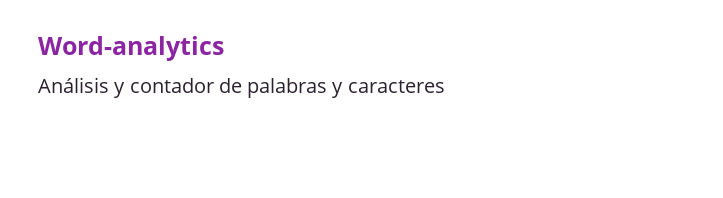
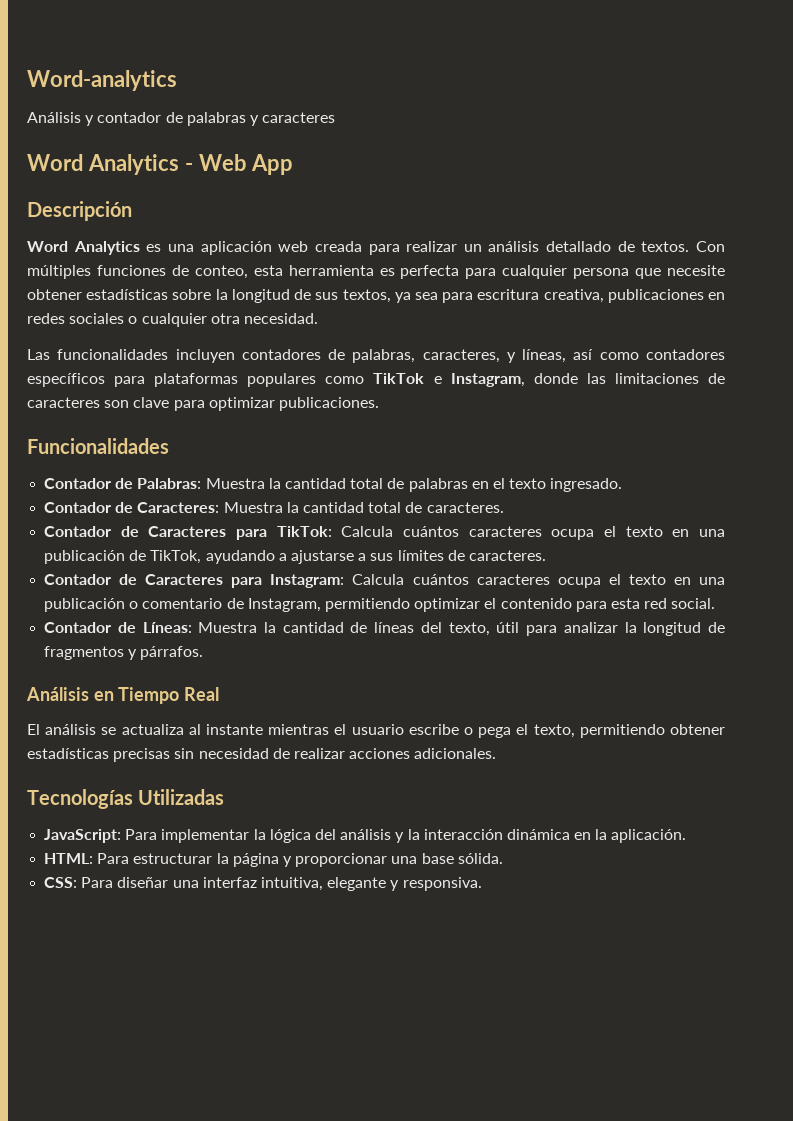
+ Word Analytics - Web App
+ Descripción
+ Word Analytics es una aplicación web creada para realizar un análisis detallado de textos. Con múltiples funciones de conteo, esta herramienta es perfecta para cualquier persona que necesite obtener estadísticas sobre la longitud de sus textos, ya sea para escritura creativa, publicaciones en redes sociales o cualquier otra necesidad.
+ Las funcionalidades incluyen contadores de palabras, caracteres, y líneas, así como contadores específicos para plataformas populares como TikTok e Instagram, donde las limitaciones de caracteres son clave para optimizar publicaciones.
+ Funcionalidades
+ Contador de Palabras: Muestra la cantidad total de palabras en el texto ingresado.
+ Contador de Caracteres: Muestra la cantidad total de caracteres.
+ Contador de Caracteres para TikTok: Calcula cuántos caracteres ocupa el texto en una publicación de TikTok, ayudando a ajustarse a sus límites de caracteres.
+ Contador de Caracteres para Instagram: Calcula cuántos caracteres ocupa el texto en una publicación o comentario de Instagram, permitiendo optimizar el contenido para esta red social.
+ Contador de Líneas: Muestra la cantidad de líneas del texto, útil para analizar la longitud de fragmentos y párrafos.
+ Análisis en Tiempo Real
+ El análisis se actualiza al instante mientras el usuario escribe o pega el texto, permitiendo obtener estadísticas precisas sin necesidad de realizar acciones adicionales.
+ Tecnologías Utilizadas
+ JavaScript: Para implementar la lógica del análisis y la interacción dinámica en la aplicación.
+ HTML: Para estructurar la página y proporcionar una base sólida.
+ CSS: Para diseñar una interfaz intuitiva, elegante y responsiva.

